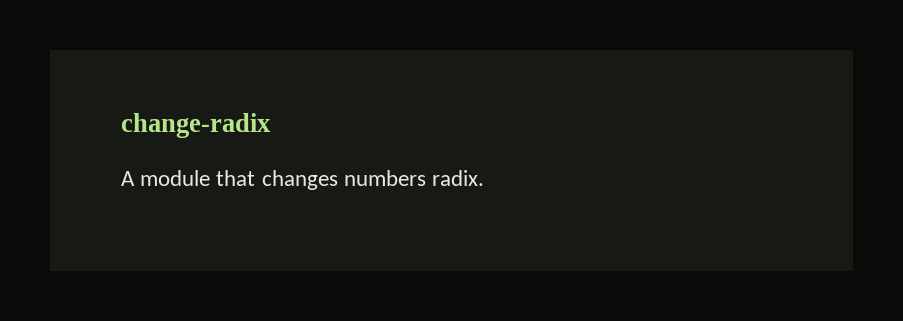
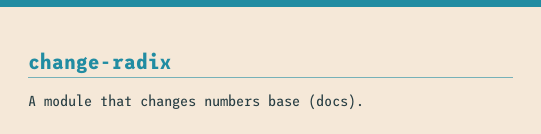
- A module that changes numbers radix.
+ A module that changes numbers base (docs).

